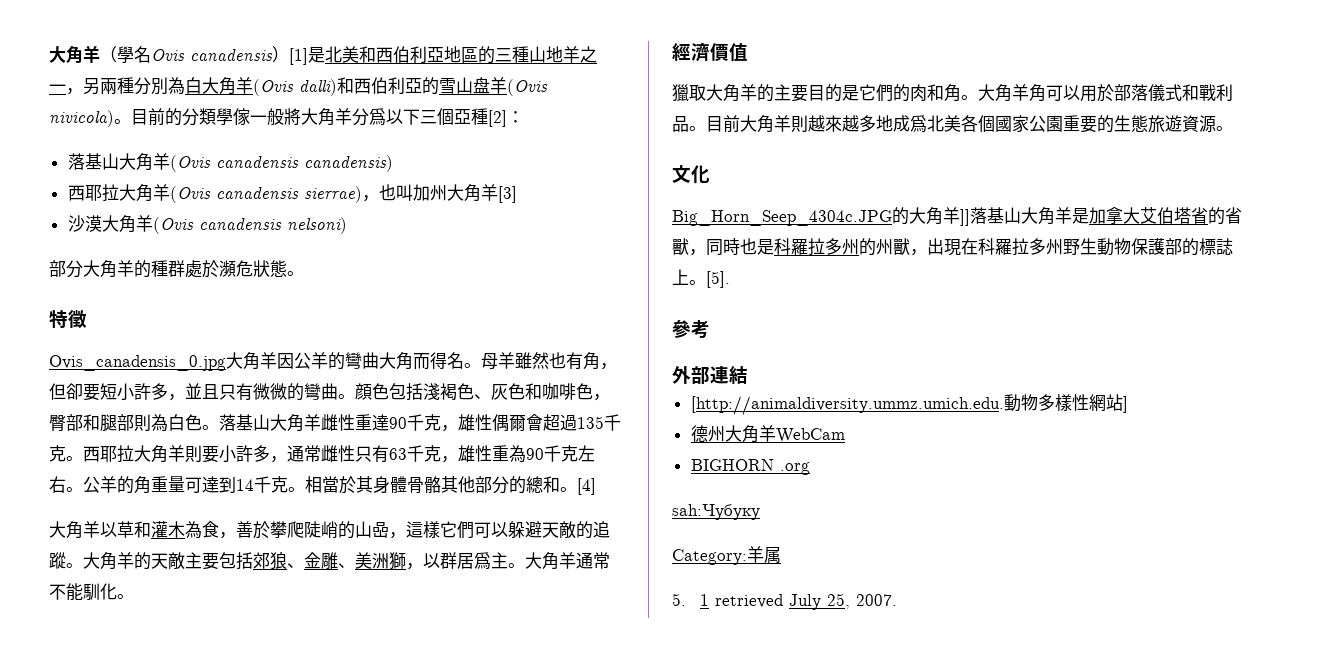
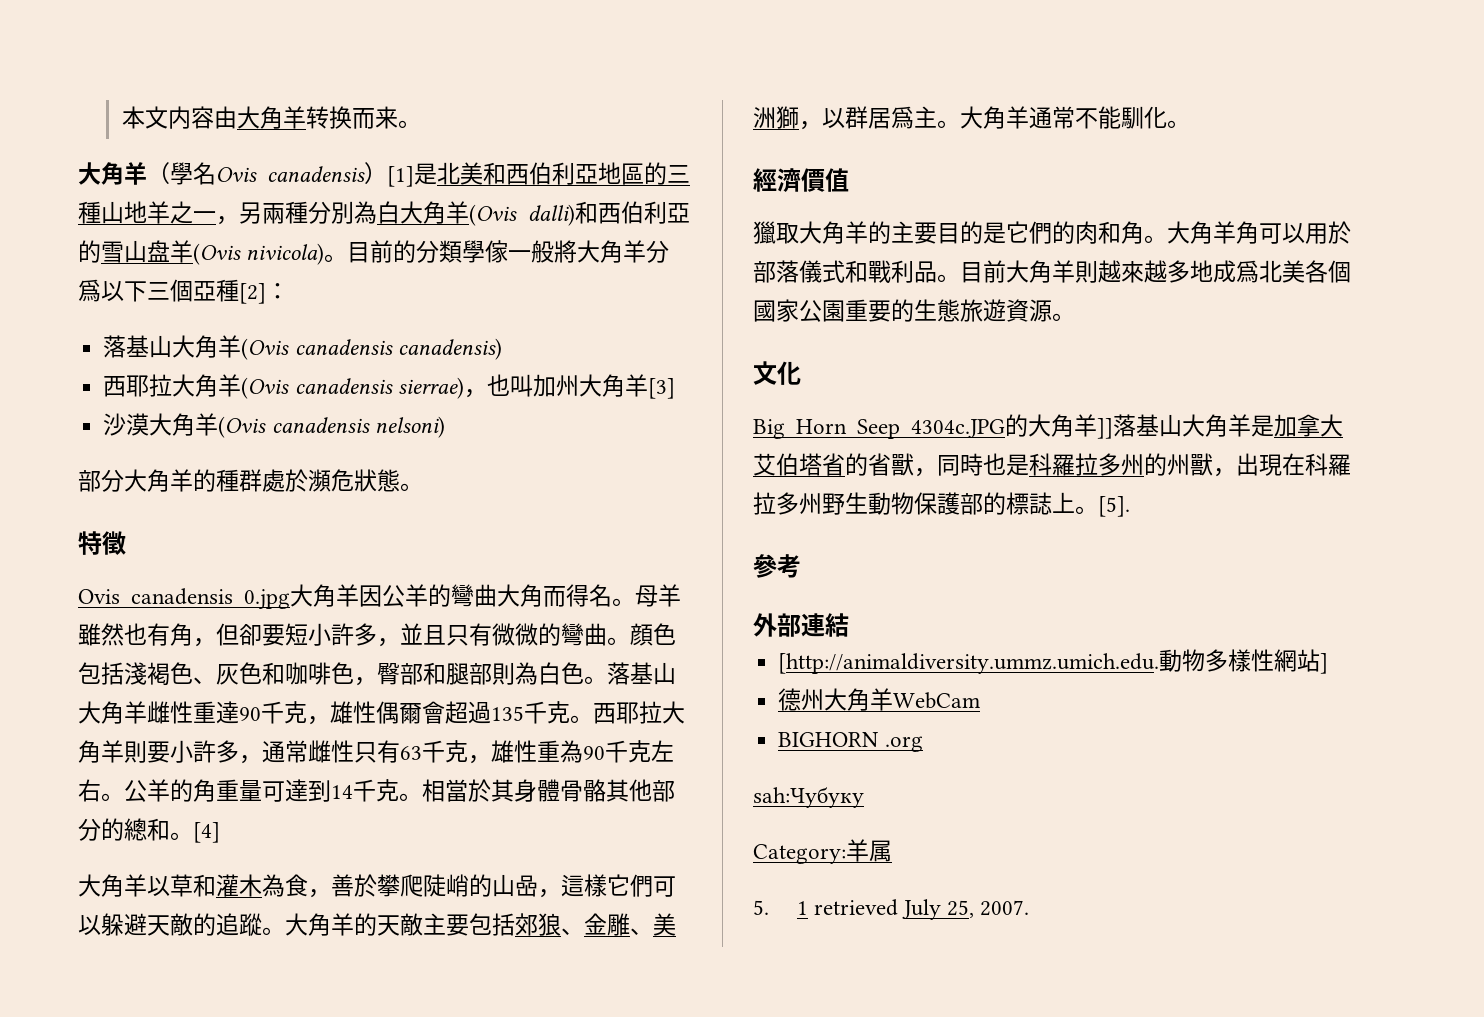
+ 本文内容由大角羊转换而来。

